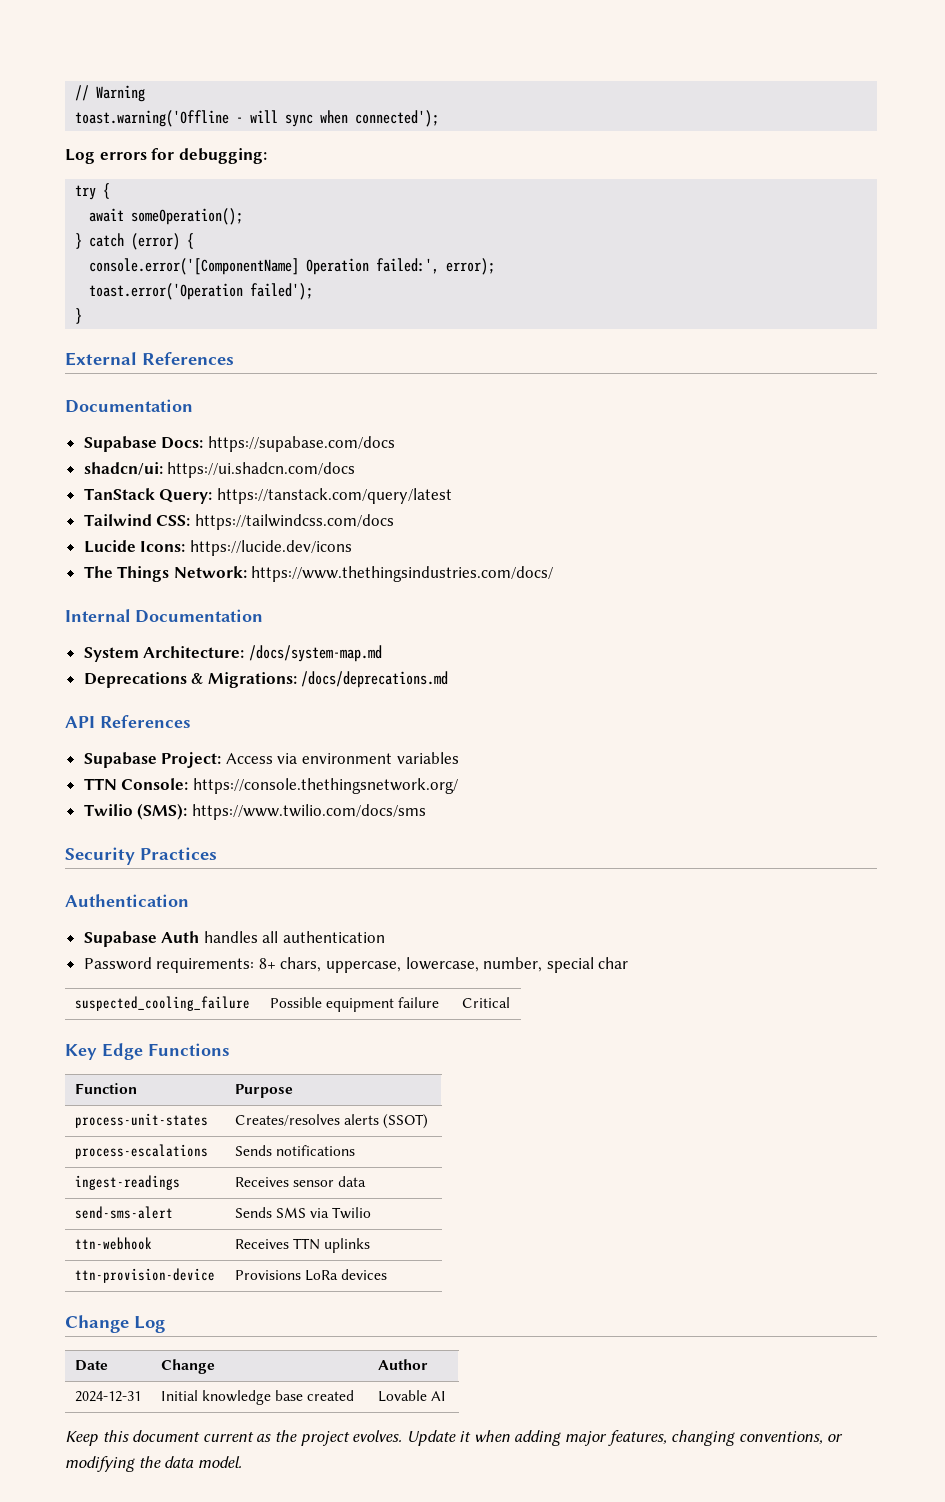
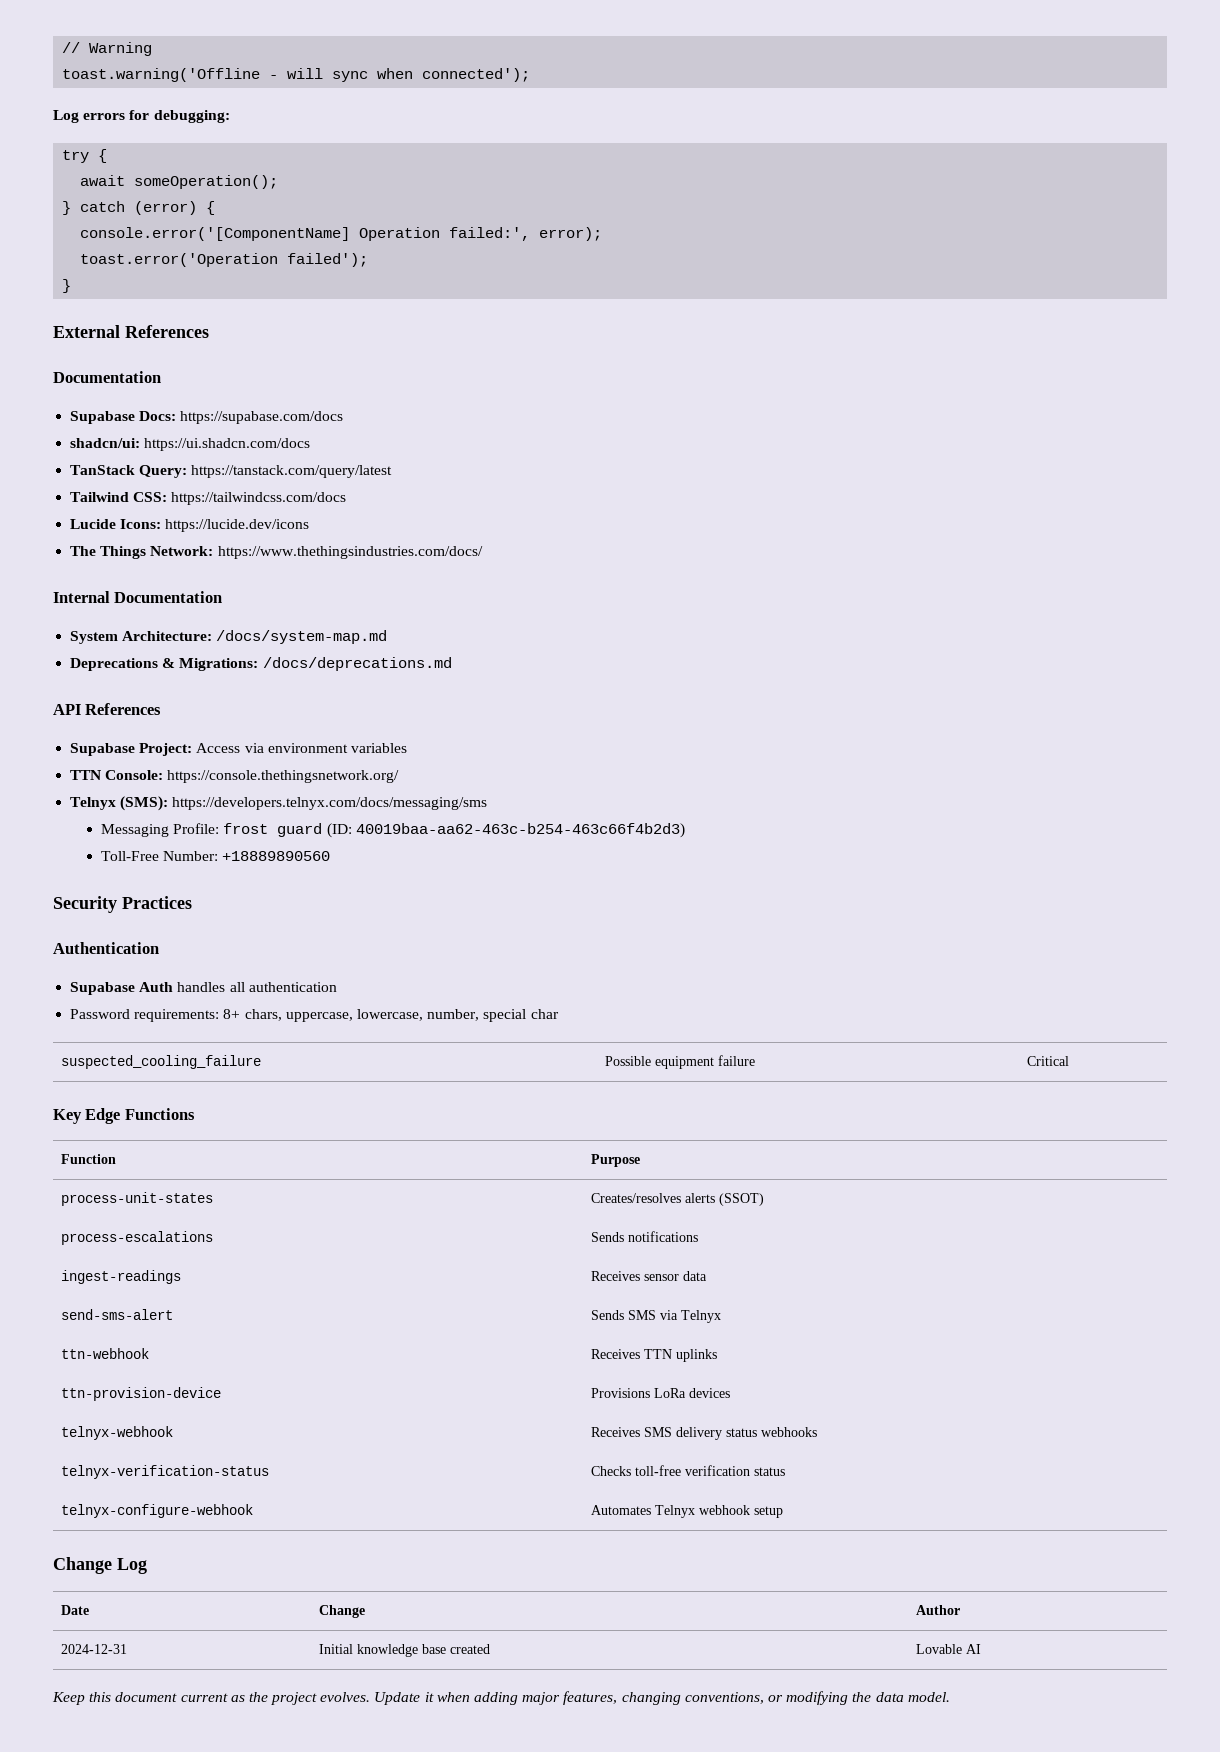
- Twilio (SMS): https://www.twilio.com/docs/sms
+ Telnyx (SMS): https://developers.telnyx.com/docs/messaging/sms
+ Messaging Profile: frost guard (ID: 40019baa-aa62-463c-b254-463c66f4b2d3)
+ Toll-Free Number: +18889890560
- send-sms-alert | Sends SMS via Twilio
+ send-sms-alert | Sends SMS via Telnyx
+ telnyx-webhook | Receives SMS delivery status webhooks
+ telnyx-verification-status | Checks toll-free verification status
+ telnyx-configure-webhook | Automates Telnyx webhook setup

